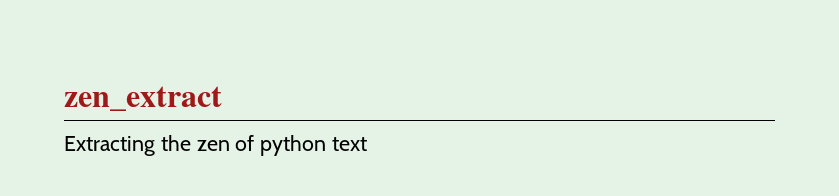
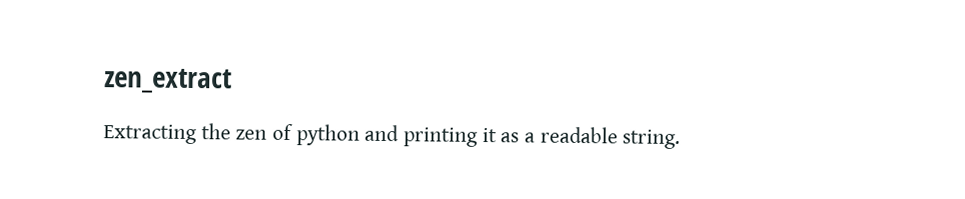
- Extracting the zen of python text
+ Extracting the zen of python and printing it as a readable string.

